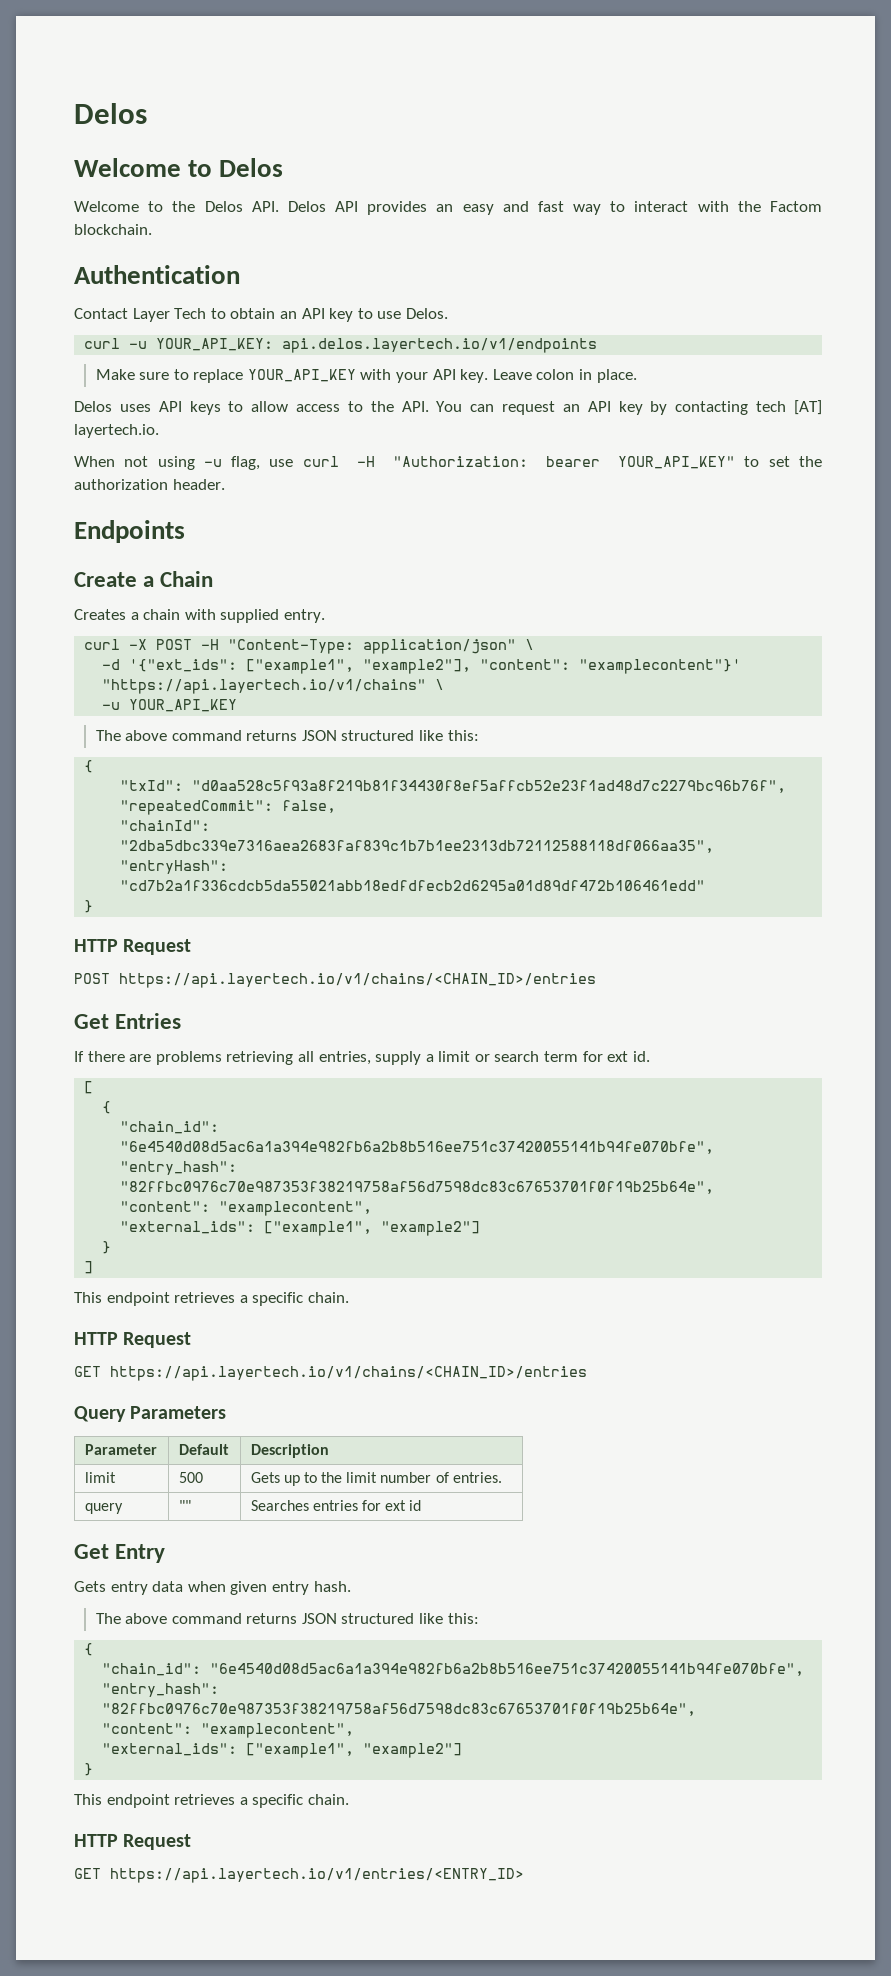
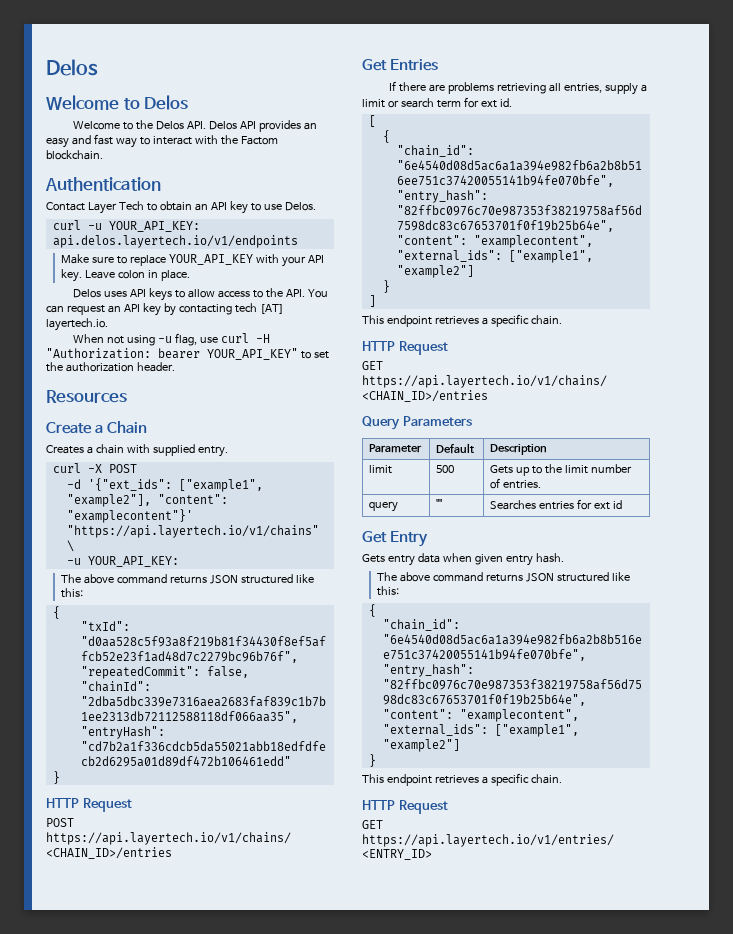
- Endpoints
+ Resources
- curl -X POST -H "Content-Type: application/json" \
+ curl -X POST
  "https://api.layertech.io/v1/chains" \
- -u YOUR_API_KEY
+ -u YOUR_API_KEY:

